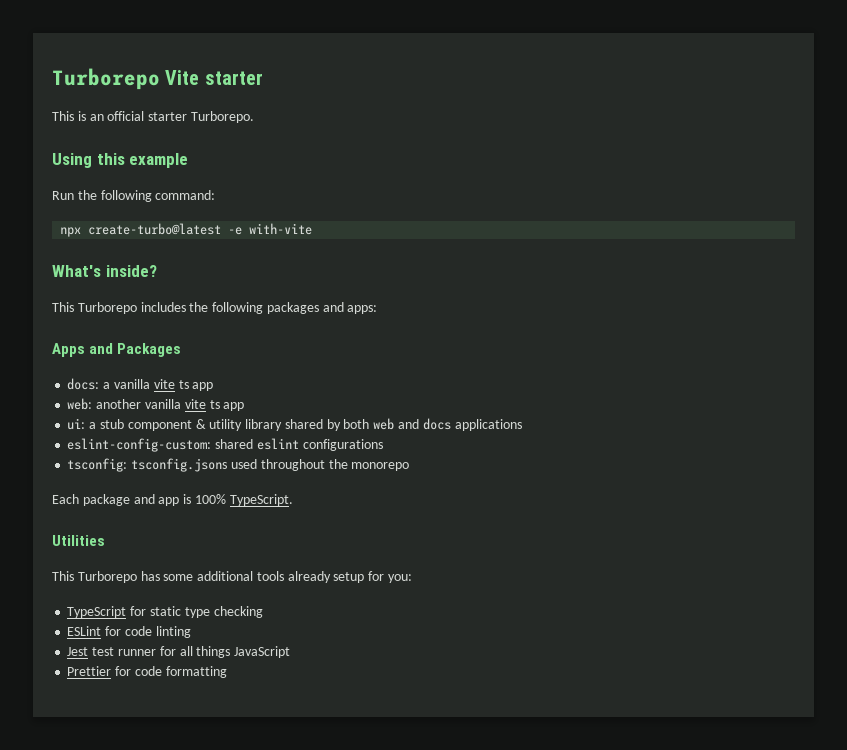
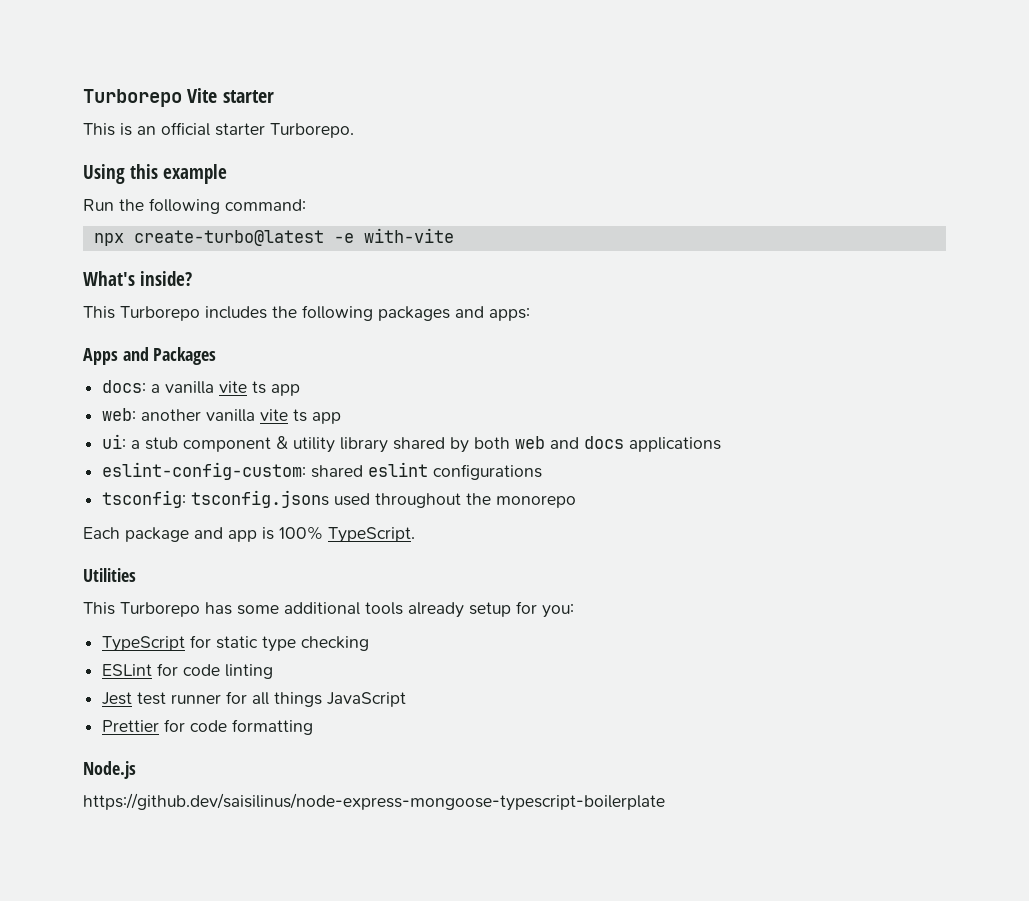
+ Node.js
+ https://github.dev/saisilinus/node-express-mongoose-typescript-boilerplate

